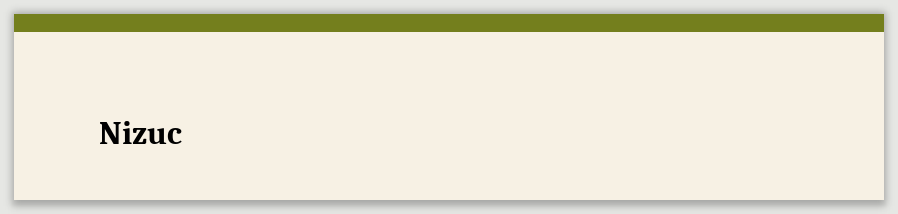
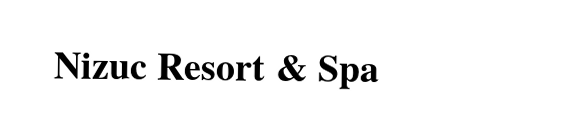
- Nizuc
+ Nizuc Resort & Spa

